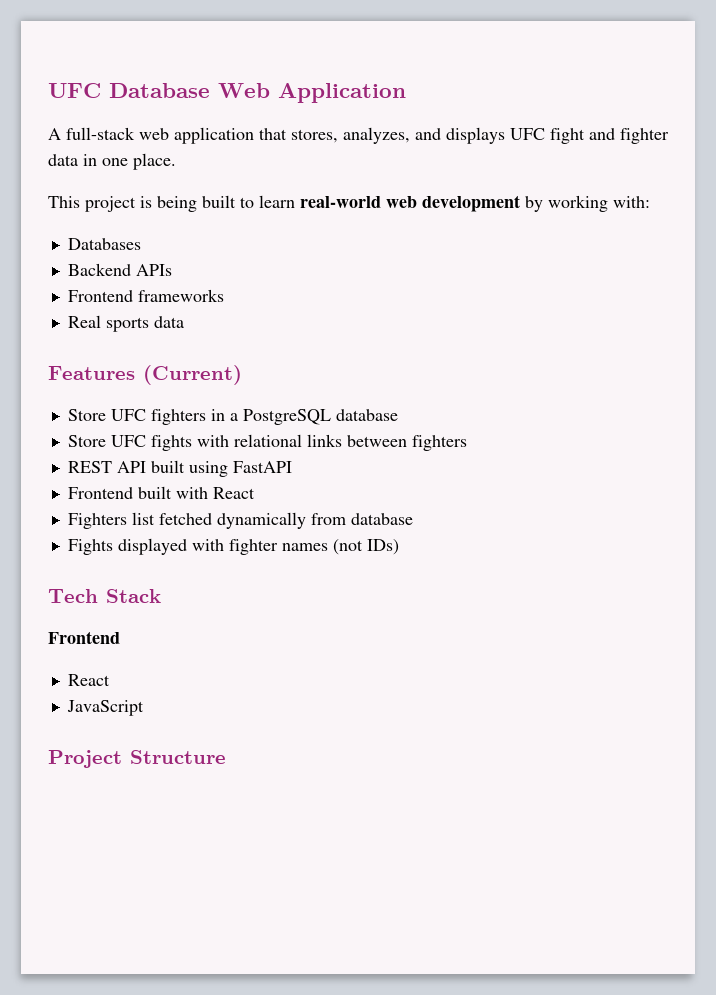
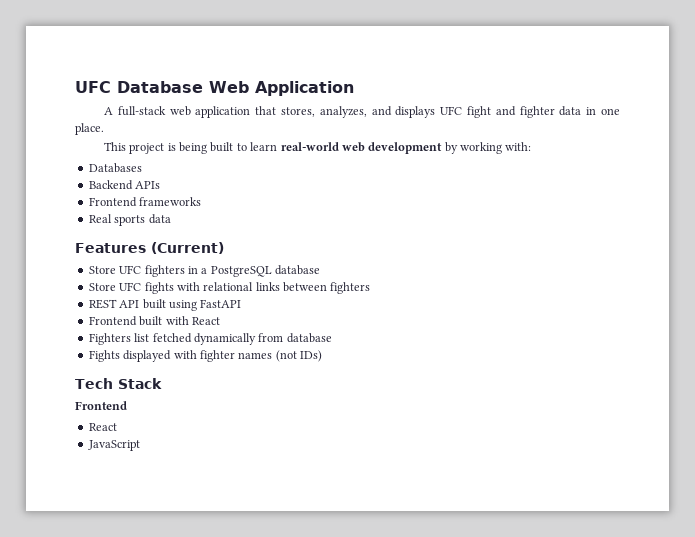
- Project Structure

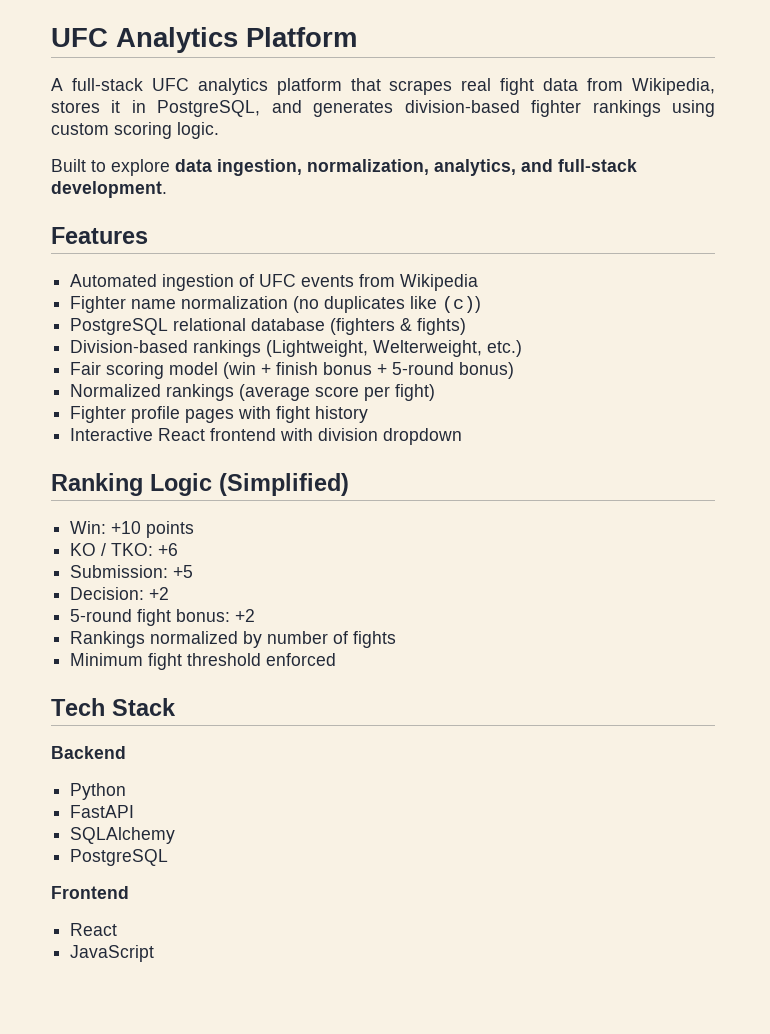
- UFC Database Web Application
+ UFC Analytics Platform
- A full-stack web application that stores, analyzes, and displays UFC fight and fighter data in one place.
- This project is being built to learn real-world web development by working with:
- Databases
- Backend APIs
- Frontend frameworks
- Real sports data
- Features (Current)
- Store UFC fighters in a PostgreSQL database
- Store UFC fights with relational links between fighters
- REST API built using FastAPI
- Frontend built with React
- Fighters list fetched dynamically from database
- Fights displayed with fighter names (not IDs)
+ A full-stack UFC analytics platform that scrapes real fight data from Wikipedia, stores it in PostgreSQL, and generates division-based fighter rankings using custom scoring logic.
+ Built to explore data ingestion, normalization, analytics, and full-stack development.
+ Features
+ Automated ingestion of UFC events from Wikipedia
+ Fighter name normalization (no duplicates like (c))
+ PostgreSQL relational database (fighters & fights)
+ Division-based rankings (Lightweight, Welterweight, etc.)
+ Fair scoring model (win + finish bonus + 5-round bonus)
+ Normalized rankings (average score per fight)
+ Fighter profile pages with fight history
+ Interactive React frontend with division dropdown
+ Ranking Logic (Simplified)
+ Win: +10 points
+ KO / TKO: +6
+ Submission: +5
+ Decision: +2
+ 5-round fight bonus: +2
+ Rankings normalized by number of fights
+ Minimum fight threshold enforced
  Tech Stack
+ Backend
+ Python
+ FastAPI
+ SQLAlchemy
+ PostgreSQL

